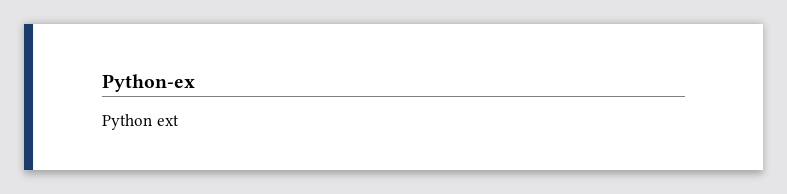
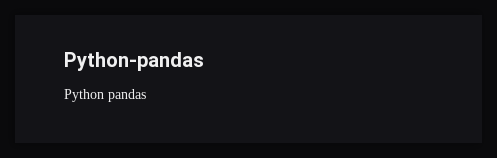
- Python-ex
+ Python-pandas
- Python ext
+ Python pandas

